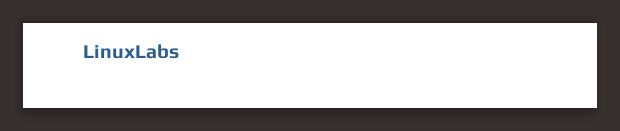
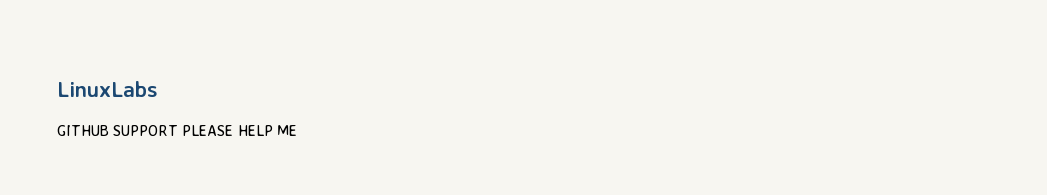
+ GITHUB SUPPORT PLEASE HELP ME

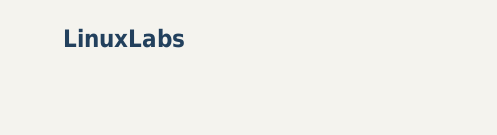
- GITHUB SUPPORT PLEASE HELP ME

